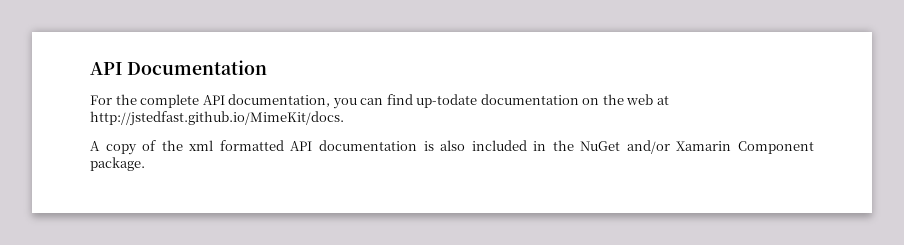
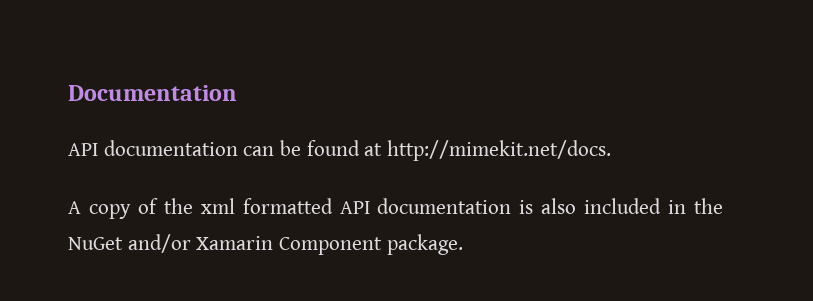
- API Documentation
+ Documentation
- For the complete API documentation, you can find up-todate documentation on the web at http://jstedfast.github.io/MimeKit/docs.
+ API documentation can be found at http://mimekit.net/docs.

